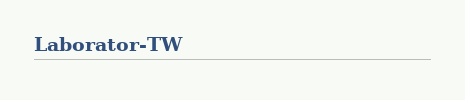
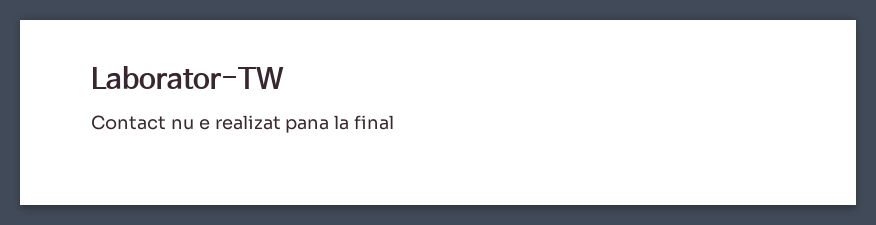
+ Contact nu e realizat pana la final

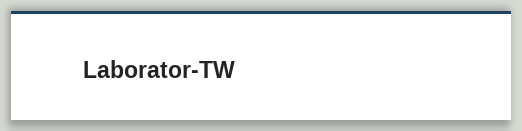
- Contact nu e realizat pana la final

